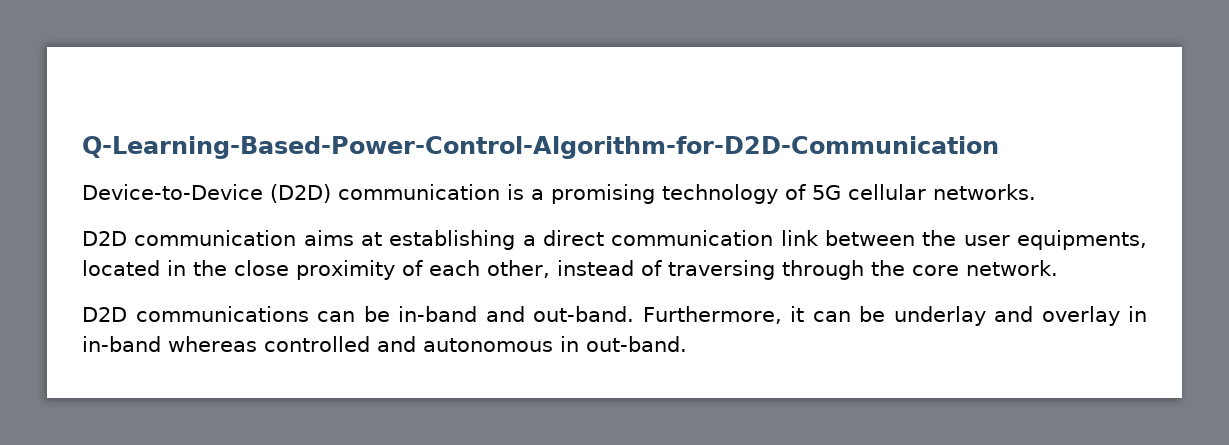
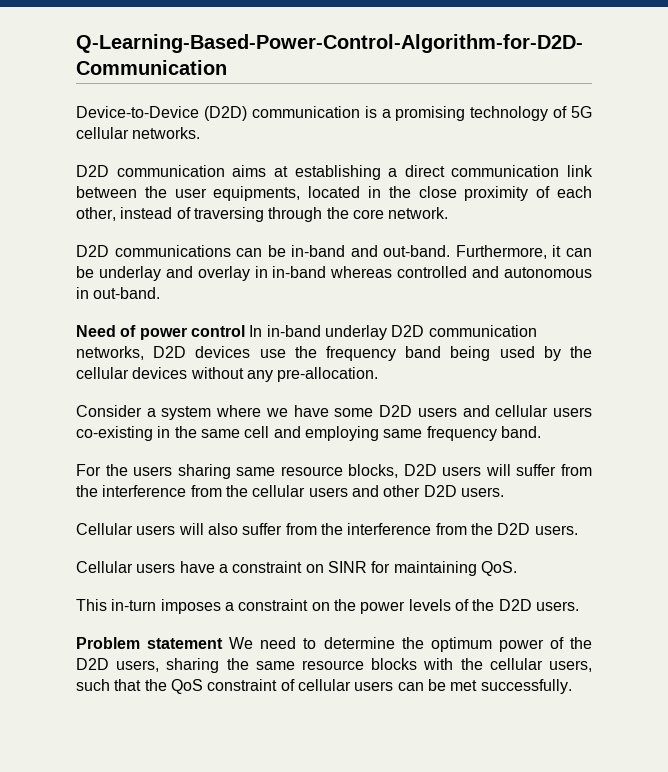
+ Need of power control In in-band underlay D2D communication networks, D2D devices use the frequency band being used by the cellular devices without any pre-allocation.
+ Consider a system where we have some D2D users and cellular users co-existing in the same cell and employing same frequency band.
+ For the users sharing same resource blocks, D2D users will suffer from the interference from the cellular users and other D2D users.
+ Cellular users will also suffer from the interference from the D2D users.
+ Cellular users have a constraint on SINR for maintaining QoS.
+ This in-turn imposes a constraint on the power levels of the D2D users.
+ Problem statement We need to determine the optimum power of the D2D users, sharing the same resource blocks with the cellular users, such that the QoS constraint of cellular users can be met successfully.

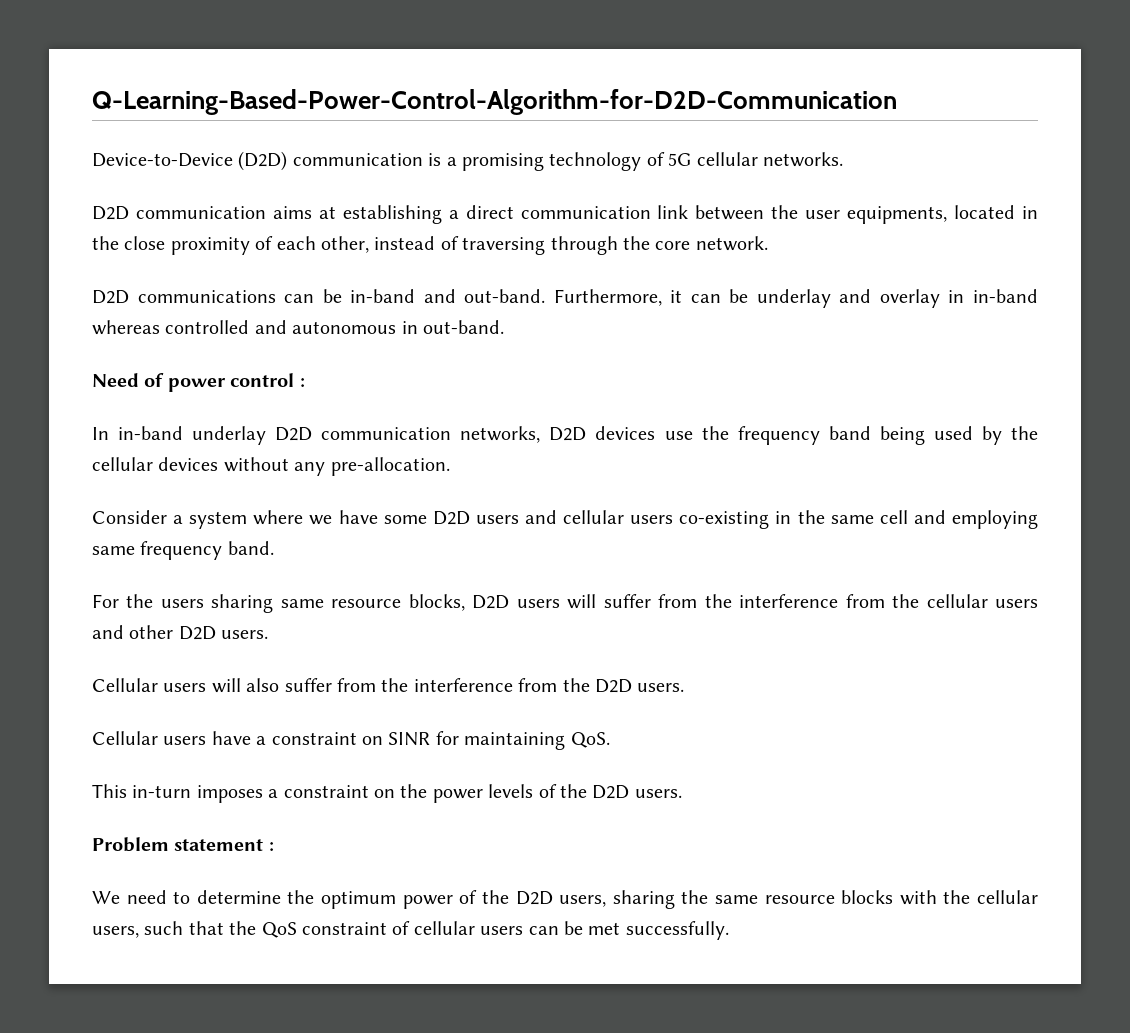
- Need of power control In in-band underlay D2D communication networks, D2D devices use the frequency band being used by the cellular devices without any pre-allocation.
+ Need of power control :
+ In in-band underlay D2D communication networks, D2D devices use the frequency band being used by the cellular devices without any pre-allocation.
- Problem statement We need to determine the optimum power of the D2D users, sharing the same resource blocks with the cellular users, such that the QoS constraint of cellular users can be met successfully.
+ Problem statement :
+ We need to determine the optimum power of the D2D users, sharing the same resource blocks with the cellular users, such that the QoS constraint of cellular users can be met successfully.

